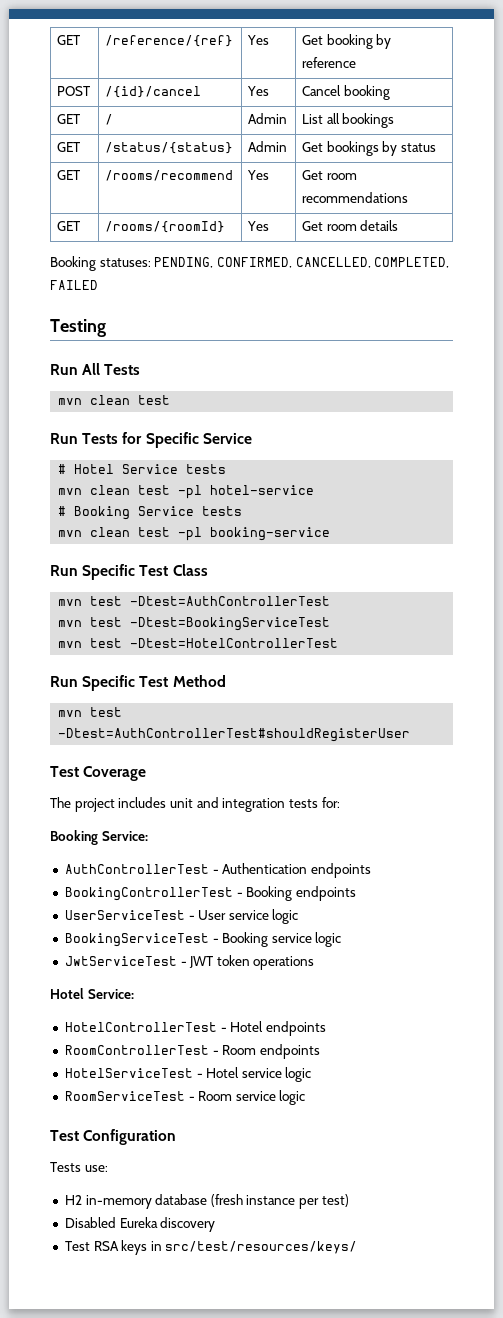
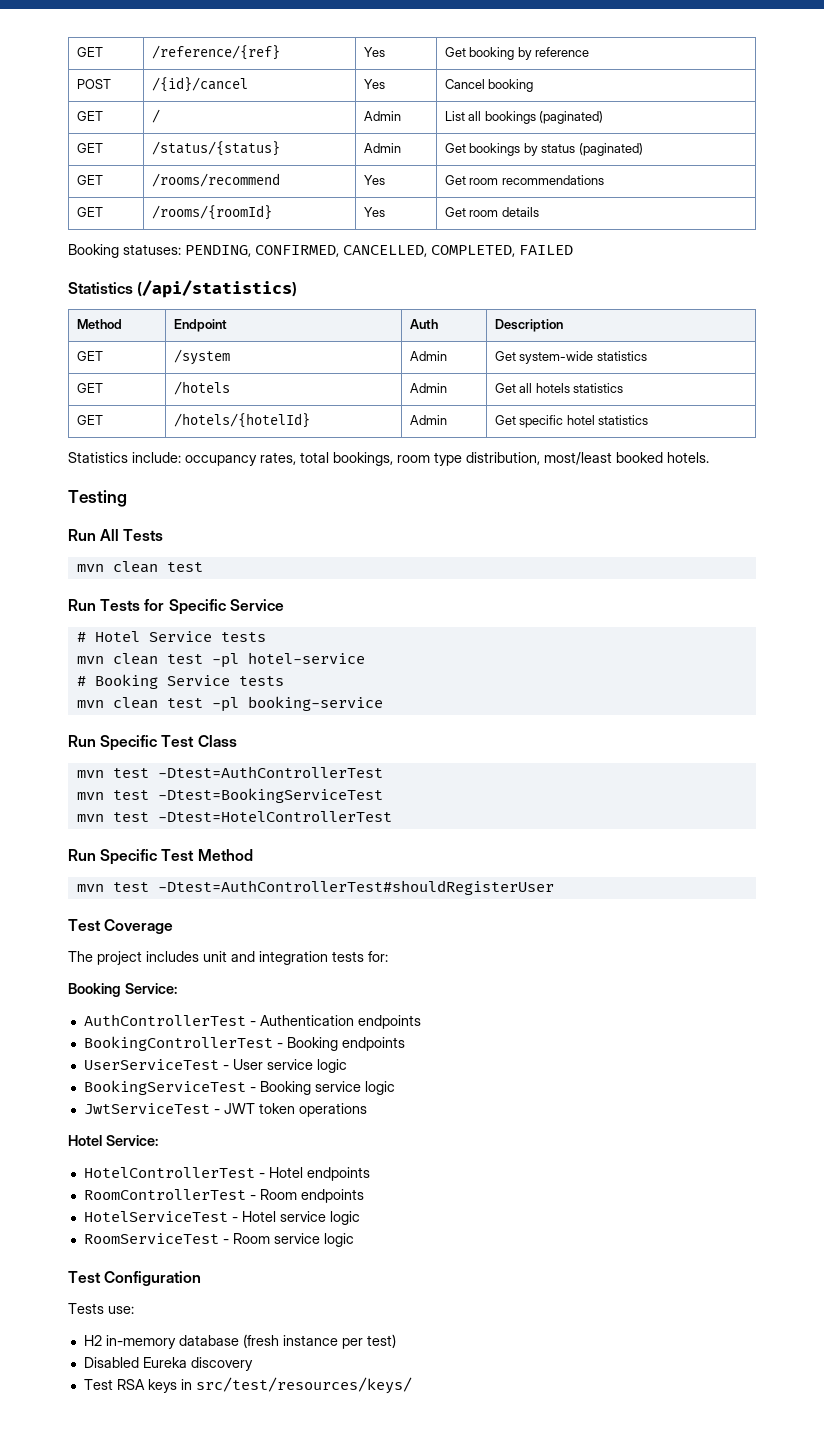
- GET | / | Admin | List all bookings
+ GET | / | Admin | List all bookings (paginated)
- GET | /status/{status} | Admin | Get bookings by status
+ GET | /status/{status} | Admin | Get bookings by status (paginated)
+ Statistics (/api/statistics)
+ Method | Endpoint | Auth | Description
+ GET | /system | Admin | Get system-wide statistics
+ GET | /hotels | Admin | Get all hotels statistics
+ GET | /hotels/{hotelId} | Admin | Get specific hotel statistics
+ Statistics include: occupancy rates, total bookings, room type distribution, most/least booked hotels.

